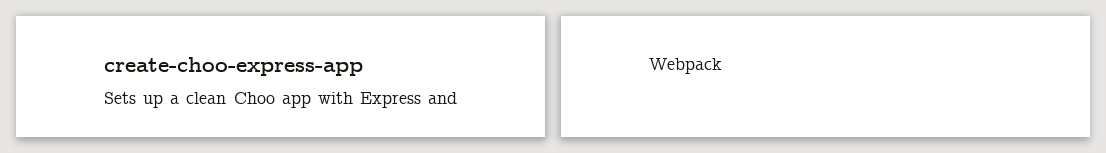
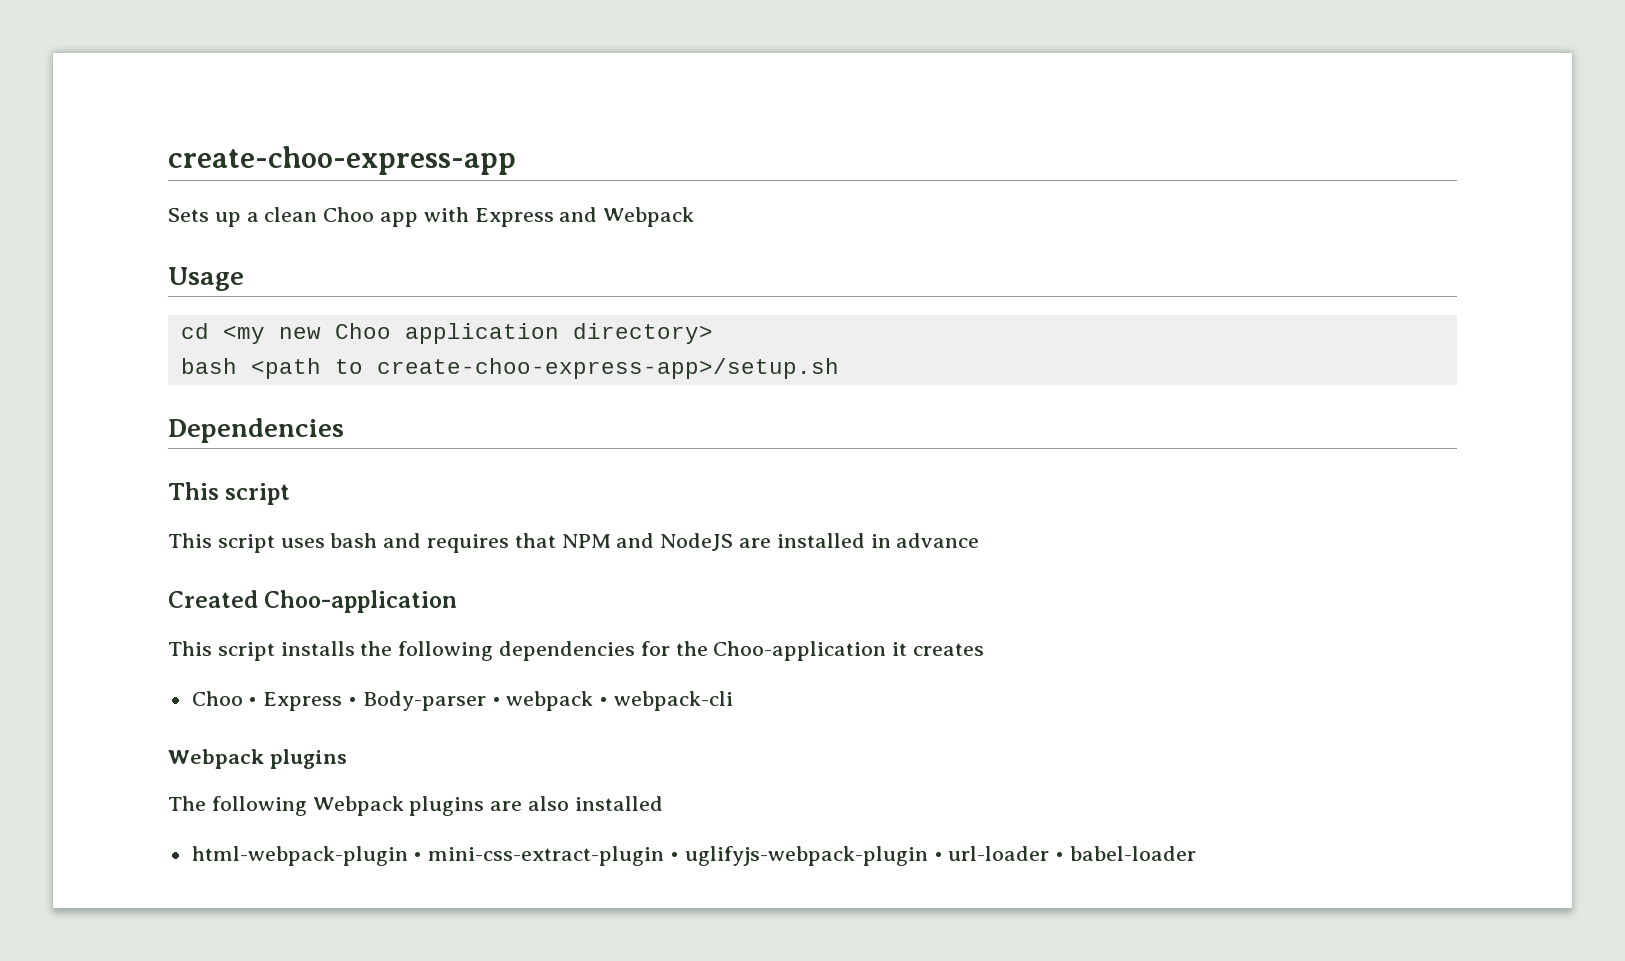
+ Usage
+ cd <my new Choo application directory>
+ bash <path to create-choo-express-app>/setup.sh
+ Dependencies
+ This script
+ This script uses bash and requires that NPM and NodeJS are installed in advance
+ Created Choo-application
+ This script installs the following dependencies for the Choo-application it creates
+ Choo • Express • Body-parser • webpack • webpack-cli
+ Webpack plugins
+ The following Webpack plugins are also installed
+ html-webpack-plugin • mini-css-extract-plugin • uglifyjs-webpack-plugin • url-loader • babel-loader

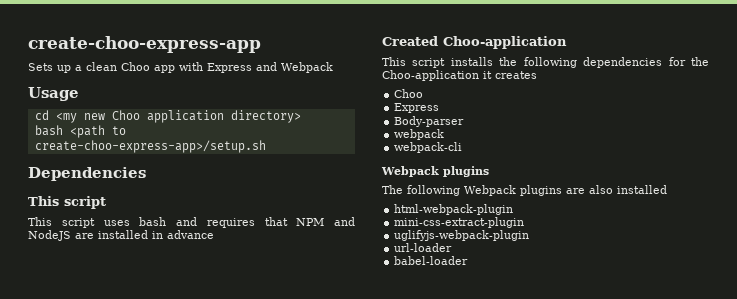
  This script installs the following dependencies for the Choo-application it creates
- Choo • Express • Body-parser • webpack • webpack-cli
+ Choo
+ Express
+ Body-parser
+ webpack
+ webpack-cli
- html-webpack-plugin • mini-css-extract-plugin • uglifyjs-webpack-plugin • url-loader • babel-loader
+ html-webpack-plugin
+ mini-css-extract-plugin
+ uglifyjs-webpack-plugin
+ url-loader
+ babel-loader

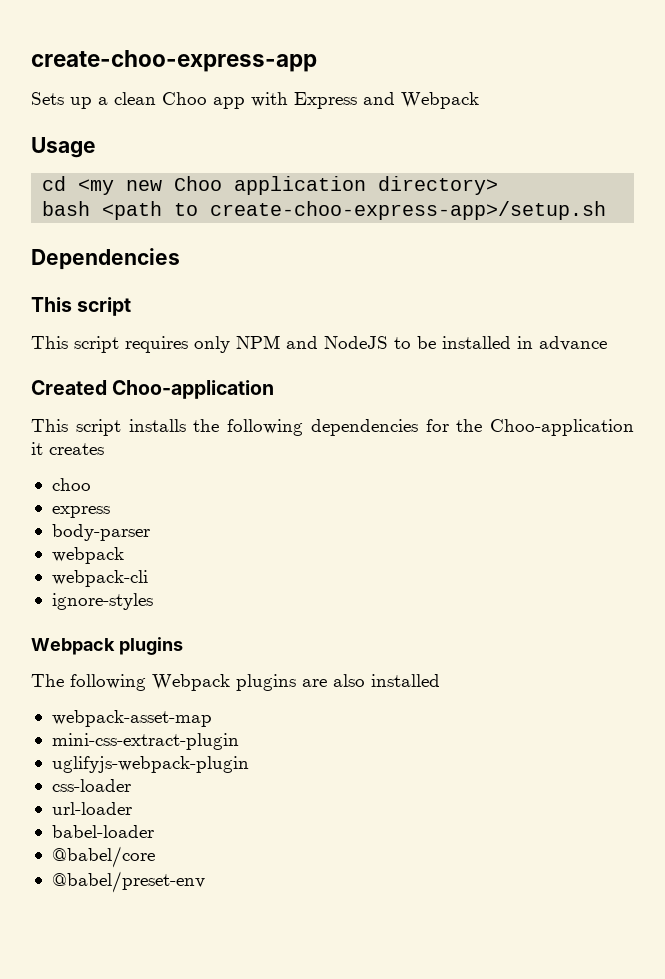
- This script uses bash and requires that NPM and NodeJS are installed in advance
+ This script requires only NPM and NodeJS to be installed in advance
  This script installs the following dependencies for the Choo-application it creates
- Choo
- Express
- Body-parser
+ choo
+ express
+ body-parser
+ ignore-styles
- html-webpack-plugin
+ webpack-asset-map
+ css-loader
+ @babel/core
+ @babel/preset-env

